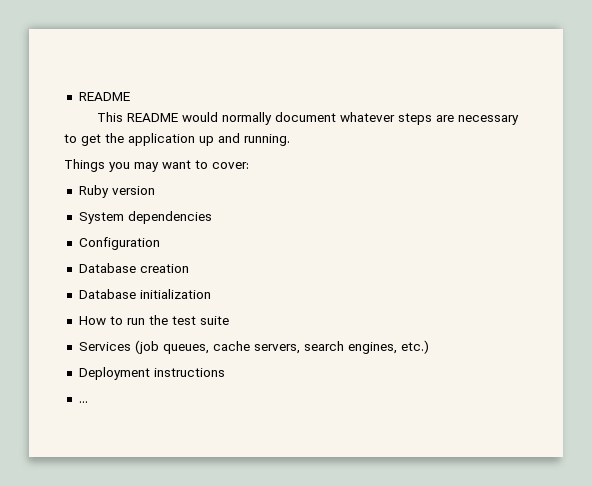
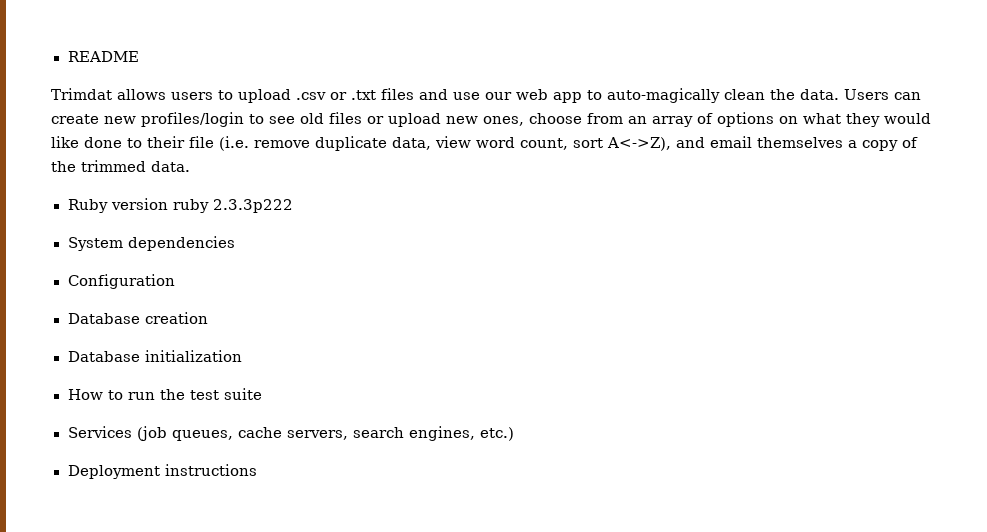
- This README would normally document whatever steps are necessary to get the application up and running.
- Things you may want to cover:
+ Trimdat allows users to upload .csv or .txt files and use our web app to auto-magically clean the data. Users can create new profiles/login to see old files or upload new ones, choose from an array of options on what they would like done to their file (i.e. remove duplicate data, view word count, sort A<->Z), and email themselves a copy of the trimmed data.
- Ruby version
+ Ruby version ruby 2.3.3p222
- ...

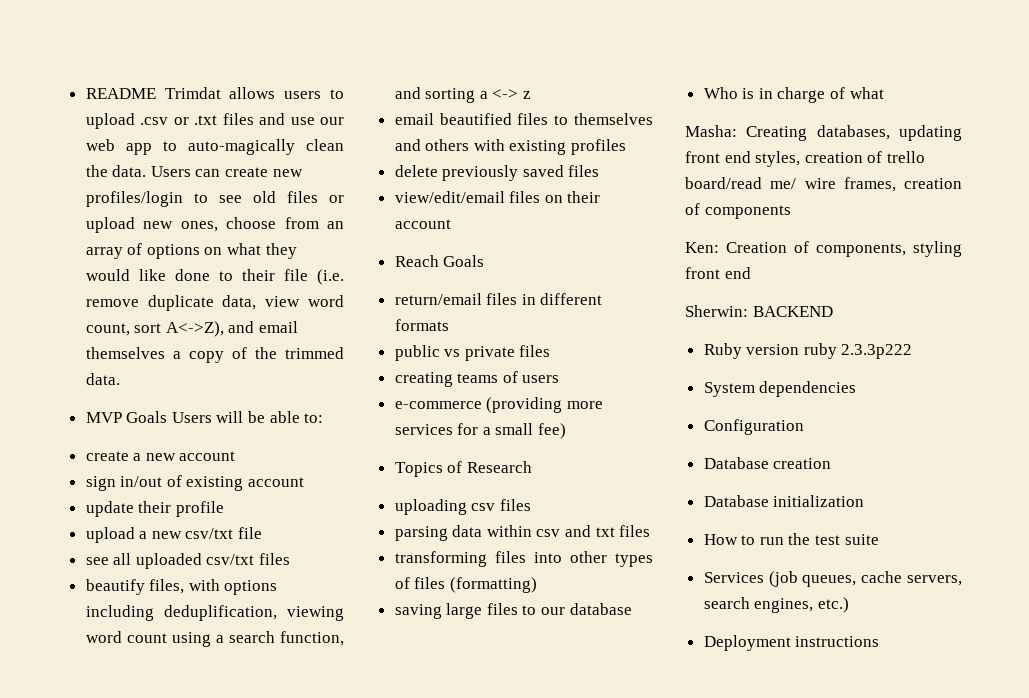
- README
- Trimdat allows users to upload .csv or .txt files and use our web app to auto-magically clean the data.
+ README Trimdat allows users to upload .csv or .txt files and use our web app to auto-magically clean the data.
+ MVP Goals Users will be able to:
+ create a new account
+ sign in/out of existing account
+ update their profile
+ upload a new csv/txt file
+ see all uploaded csv/txt files
+ beautify files, with options including deduplification, viewing word count using a search function, and sorting a <-> z
+ email beautified files to themselves and others with existing profiles
+ delete previously saved files
+ view/edit/email files on their account
+ Reach Goals
+ return/email files in different formats
+ public vs private files
+ creating teams of users
+ e-commerce (providing more services for a small fee)
+ Topics of Research
+ uploading csv files
+ parsing data within csv and txt files
+ transforming files into other types of files (formatting)
+ saving large files to our database
+ Who is in charge of what
+ Masha: Creating databases, updating front end styles, creation of trello board/read me/ wire frames, creation of components
+ Ken: Creation of components, styling front end
+ Sherwin: BACKEND

